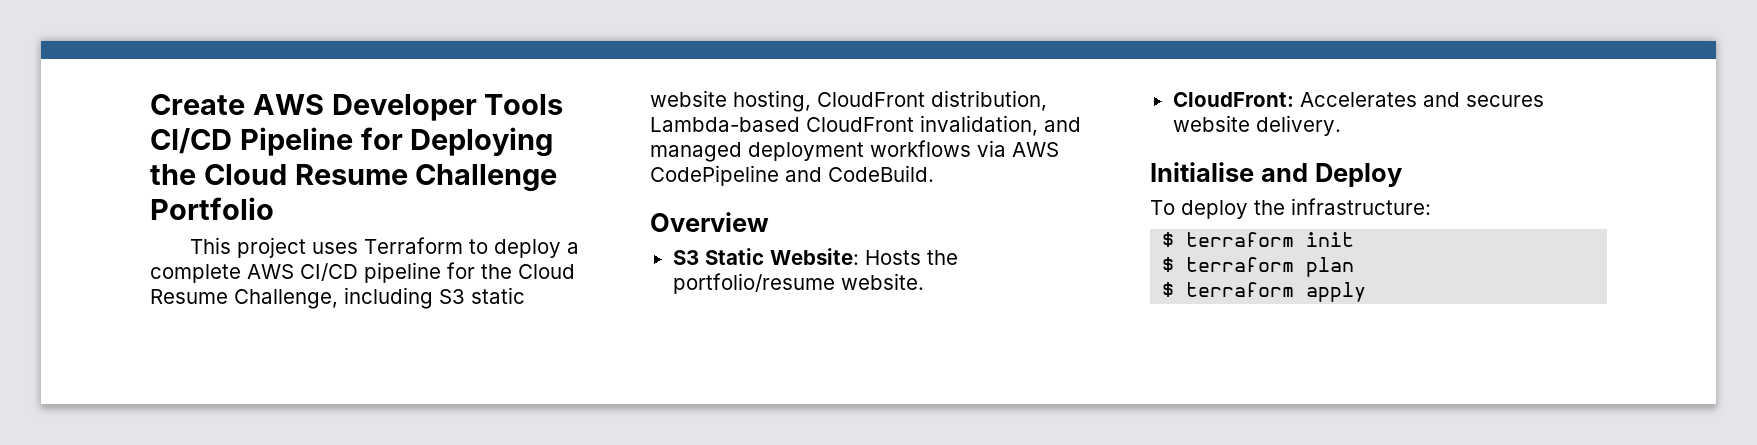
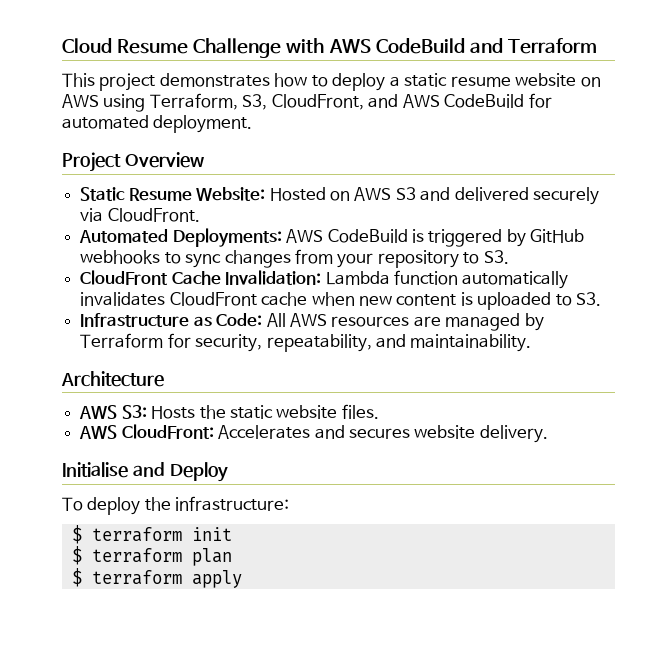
- Create AWS Developer Tools CI/CD Pipeline for Deploying the Cloud Resume Challenge Portfolio
+ Cloud Resume Challenge with AWS CodeBuild and Terraform
- This project uses Terraform to deploy a complete AWS CI/CD pipeline for the Cloud Resume Challenge, including S3 static website hosting, CloudFront distribution, Lambda-based CloudFront invalidation, and managed deployment workflows via AWS CodePipeline and CodeBuild.
- Overview
- S3 Static Website: Hosts the portfolio/resume website.
- CloudFront: Accelerates and secures website delivery.
+ This project demonstrates how to deploy a static resume website on AWS using Terraform, S3, CloudFront, and AWS CodeBuild for automated deployment.
+ Project Overview
+ Static Resume Website: Hosted on AWS S3 and delivered securely via CloudFront.
+ Automated Deployments: AWS CodeBuild is triggered by GitHub webhooks to sync changes from your repository to S3.
+ CloudFront Cache Invalidation: Lambda function automatically invalidates CloudFront cache when new content is uploaded to S3.
+ Infrastructure as Code: All AWS resources are managed by Terraform for security, repeatability, and maintainability.
+ Architecture
+ AWS S3: Hosts the static website files.
+ AWS CloudFront: Accelerates and secures website delivery.

